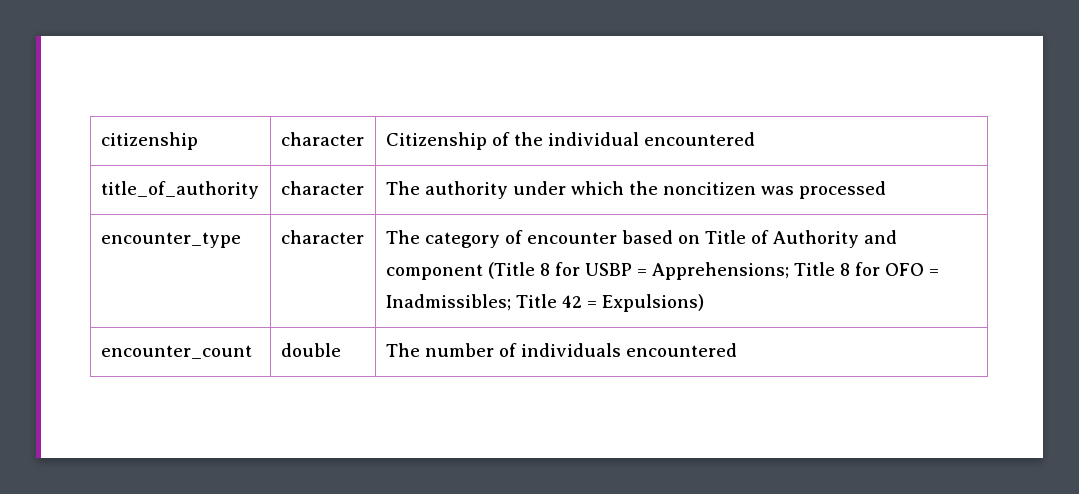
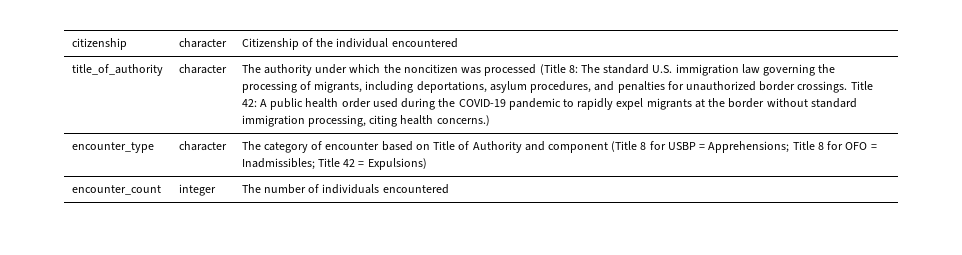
- The authority under which the noncitizen was processed
+ The authority under which the noncitizen was processed (Title 8: The standard U.S. immigration law governing the processing of migrants, including deportations, asylum procedures, and penalties for unauthorized border crossings. Title 42: A public health order used during the COVID-19 pandemic to rapidly expel migrants at the border without standard immigration processing, citing health concerns.)
- encounter_count | double | The number of individuals encountered
+ encounter_count | integer | The number of individuals encountered

